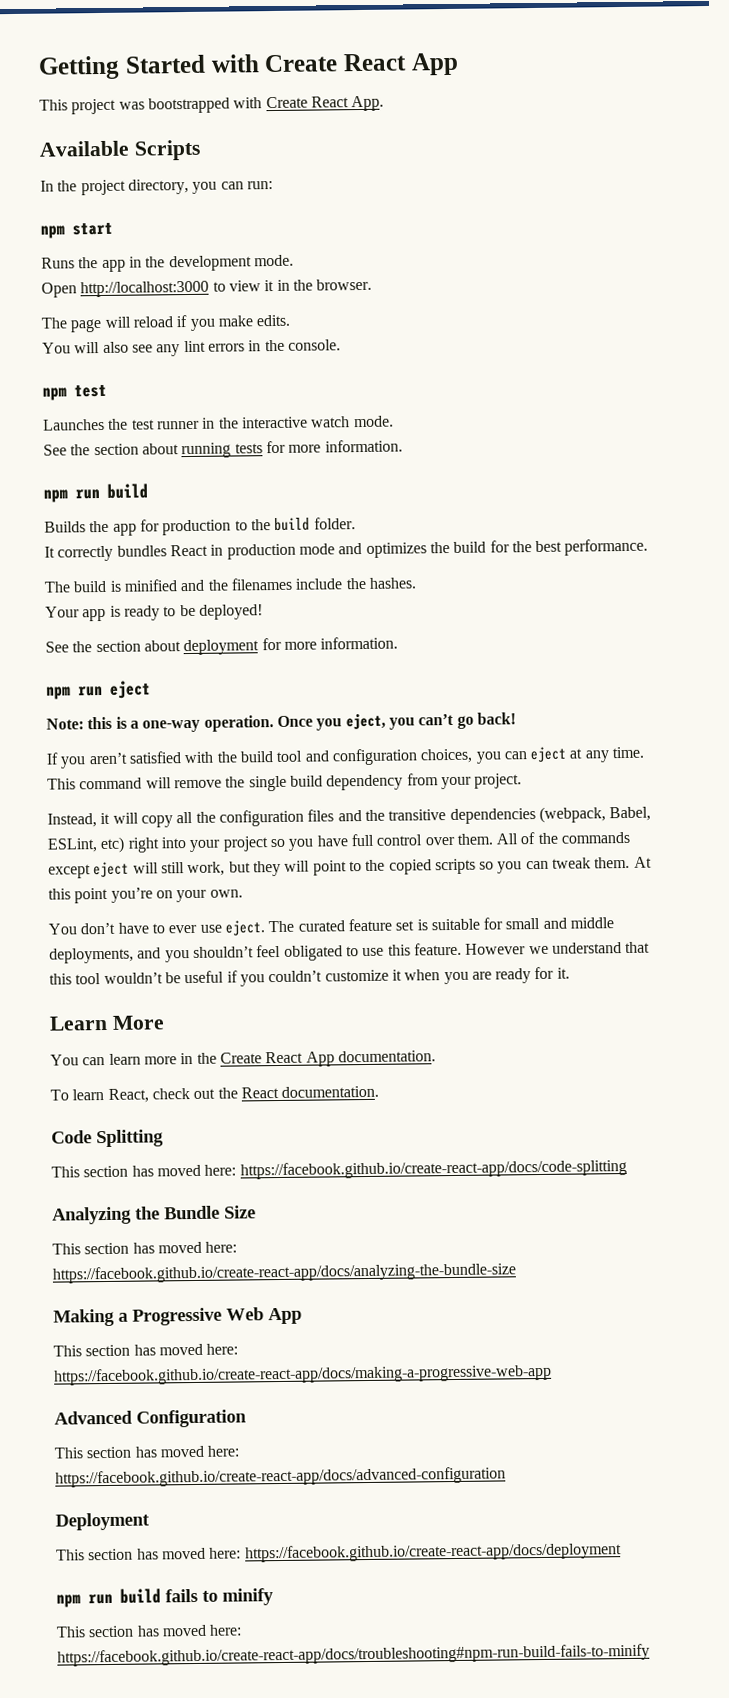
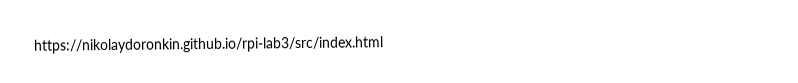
- Getting Started with Create React App
- This project was bootstrapped with Create React App.
- Available Scripts
- In the project directory, you can run:
- npm start
- Runs the app in the development mode.
- Open http://localhost:3000 to view it in the browser.
- The page will reload if you make edits.
- You will also see any lint errors in the console.
- npm test
- Launches the test runner in the interactive watch mode.
- See the section about running tests for more information.
- npm run build
- Builds the app for production to the build folder.
- It correctly bundles React in production mode and optimizes the build for the best performance.
- The build is minified and the filenames include the hashes.
- Your app is ready to be deployed!
- See the section about deployment for more information.
- npm run eject
- Note: this is a one-way operation. Once you eject, you can’t go back!
- If you aren’t satisfied with the build tool and configuration choices, you can eject at any time. This command will remove the single build dependency from your project.
- Instead, it will copy all the configuration files and the transitive dependencies (webpack, Babel, ESLint, etc) right into your project so you have full control over them. All of the commands except eject will still work, but they will point to the copied scripts so you can tweak them. At this point you’re on your own.
- You don’t have to ever use eject. The curated feature set is suitable for small and middle deployments, and you shouldn’t feel obligated to use this feature. However we understand that this tool wouldn’t be useful if you couldn’t customize it when you are ready for it.
- Learn More
- You can learn more in the Create React App documentation.
- To learn React, check out the React documentation.
- Code Splitting
- This section has moved here: https://facebook.github.io/create-react-app/docs/code-splitting
- Analyzing the Bundle Size
- This section has moved here: https://facebook.github.io/create-react-app/docs/analyzing-the-bundle-size
- Making a Progressive Web App
- This section has moved here: https://facebook.github.io/create-react-app/docs/making-a-progressive-web-app
- Advanced Configuration
- This section has moved here: https://facebook.github.io/create-react-app/docs/advanced-configuration
- Deployment
- This section has moved here: https://facebook.github.io/create-react-app/docs/deployment
- npm run build fails to minify
- This section has moved here: https://facebook.github.io/create-react-app/docs/troubleshooting#npm-run-build-fails-to-minify
+ https://nikolaydoronkin.github.io/rpi-lab3/src/index.html

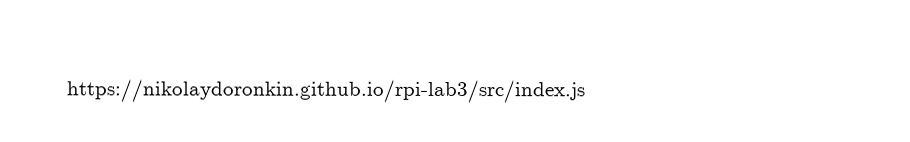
- https://nikolaydoronkin.github.io/rpi-lab3/src/index.html
+ https://nikolaydoronkin.github.io/rpi-lab3/src/index.js

